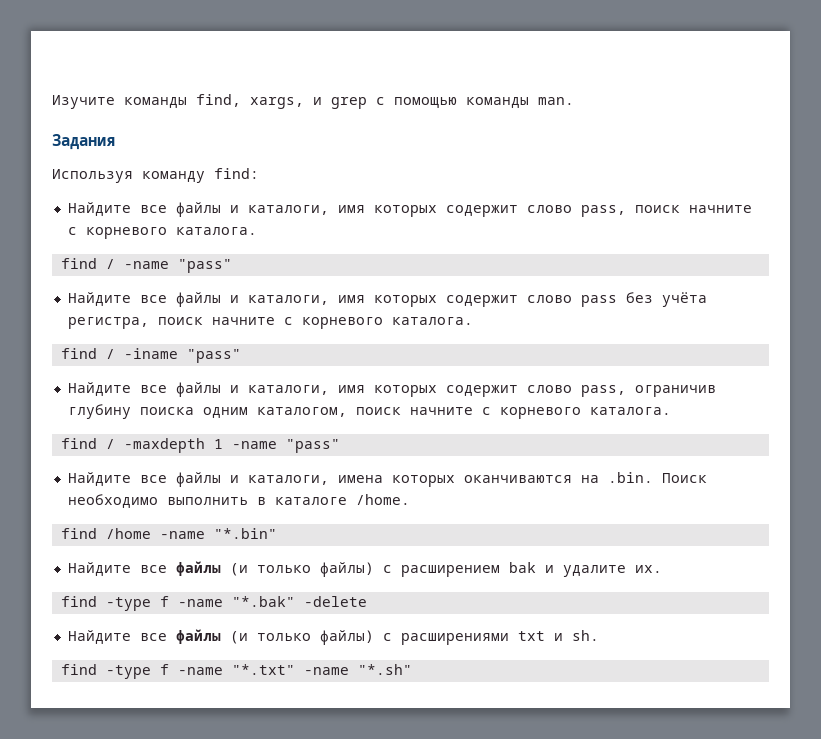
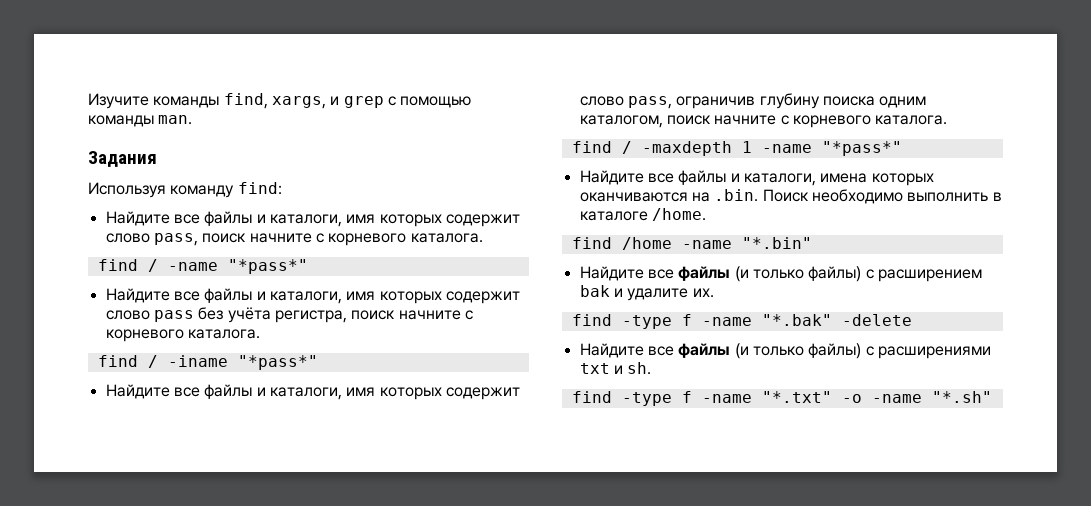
- find / -name "pass"
+ find / -name "*pass*"
- find / -iname "pass"
+ find / -iname "*pass*"
- find / -maxdepth 1 -name "pass"
+ find / -maxdepth 1 -name "*pass*"
- find -type f -name "*.txt" -name "*.sh"
+ find -type f -name "*.txt" -o -name "*.sh"

